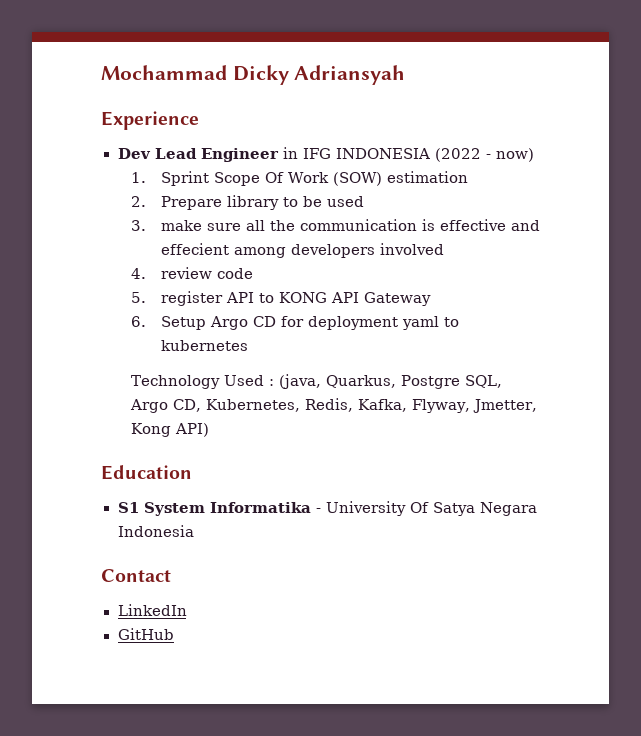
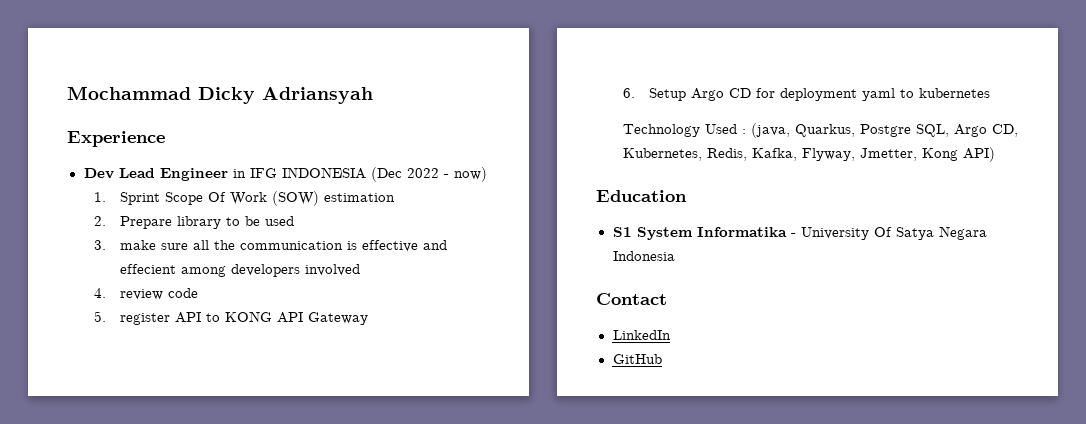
- Dev Lead Engineer in IFG INDONESIA (2022 - now)
+ Dev Lead Engineer in IFG INDONESIA (Dec 2022 - now)

